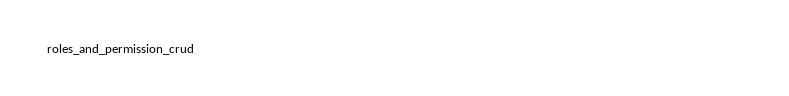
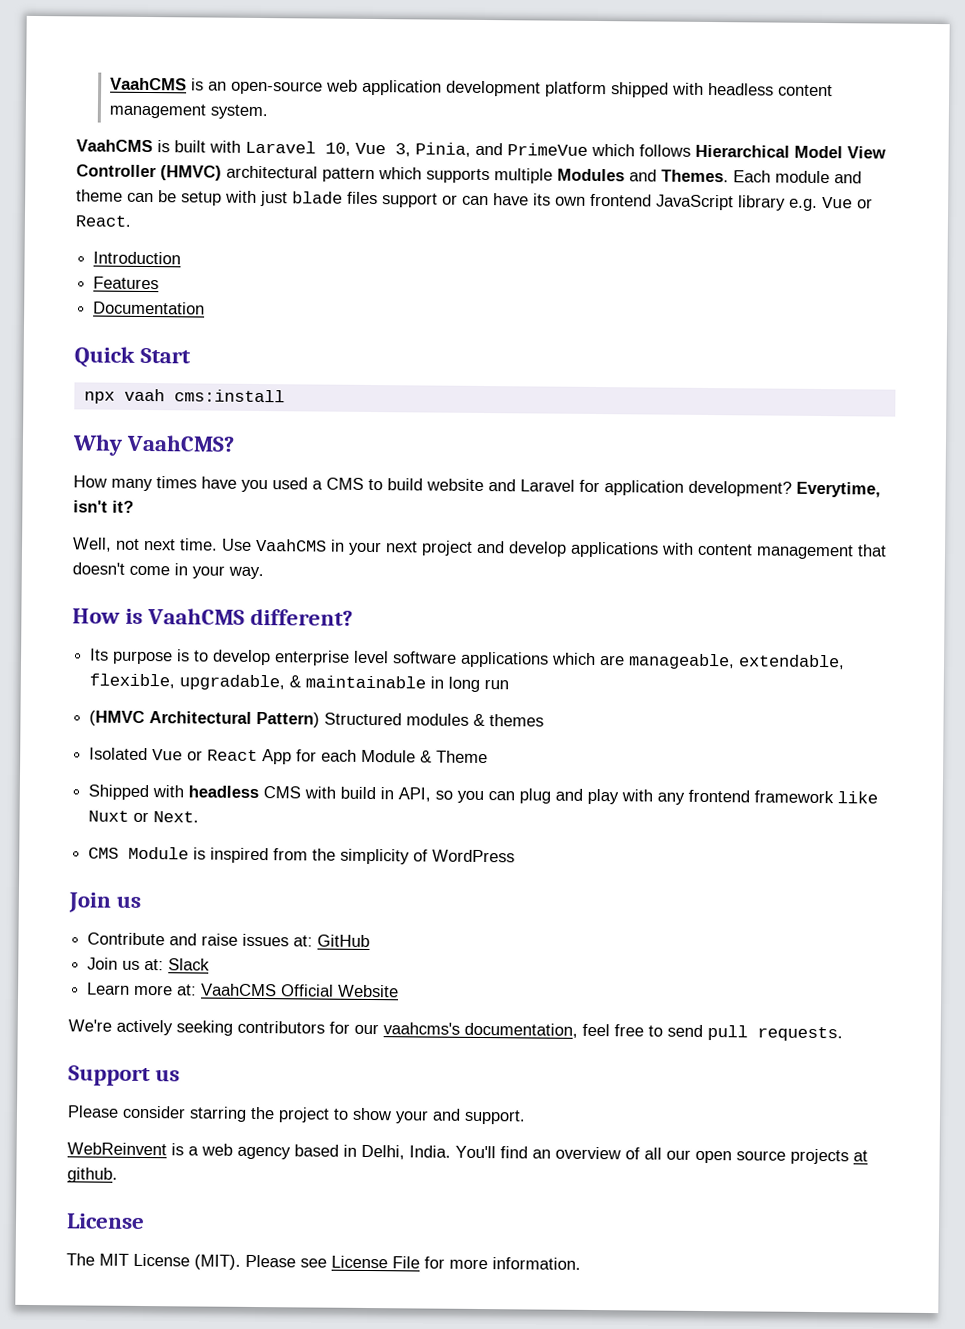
- roles_and_permission_crud
+ VaahCMS is an open-source web application development platform shipped with headless content management system.
+ VaahCMS is built with Laravel 10, Vue 3, Pinia, and PrimeVue which follows Hierarchical Model View Controller (HMVC) architectural pattern which supports multiple Modules and Themes. Each module and theme can be setup with just blade files support or can have its own frontend JavaScript library e.g. Vue or React.
+ Introduction
+ Features
+ Documentation
+ Quick Start
+ npx vaah cms:install
+ Why VaahCMS?
+ How many times have you used a CMS to build website and Laravel for application development? Everytime, isn't it?
+ Well, not next time. Use VaahCMS in your next project and develop applications with content management that doesn't come in your way.
+ How is VaahCMS different?
+ Its purpose is to develop enterprise level software applications which are manageable, extendable, flexible, upgradable, & maintainable in long run
+ (HMVC Architectural Pattern) Structured modules & themes
+ Isolated Vue or React App for each Module & Theme
+ Shipped with headless CMS with build in API, so you can plug and play with any frontend framework like Nuxt or Next.
+ CMS Module is inspired from the simplicity of WordPress
+ Join us
+ Contribute and raise issues at: GitHub
+ Join us at: Slack
+ Learn more at: VaahCMS Official Website
+ We're actively seeking contributors for our vaahcms's documentation, feel free to send pull requests.
+ Support us
+ Please consider starring the project to show your and support.
+ WebReinvent is a web agency based in Delhi, India. You'll find an overview of all our open source projects at github.
+ License
+ The MIT License (MIT). Please see License File for more information.

